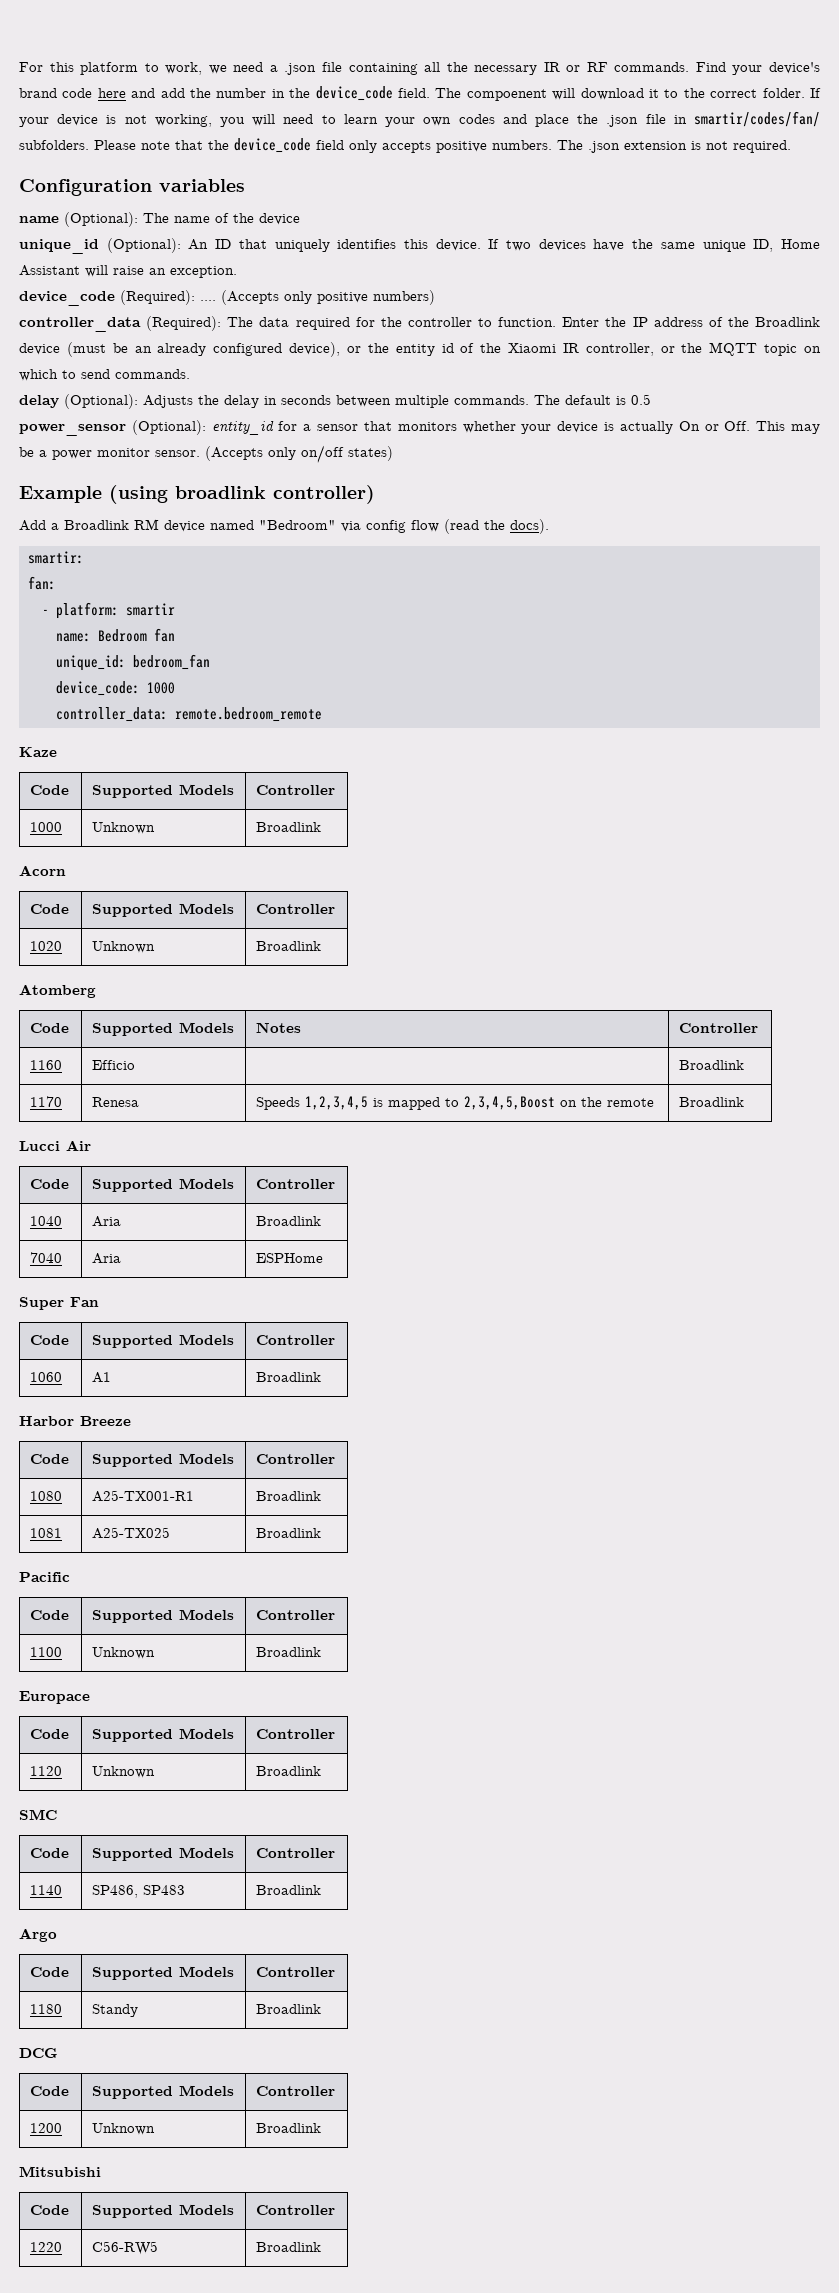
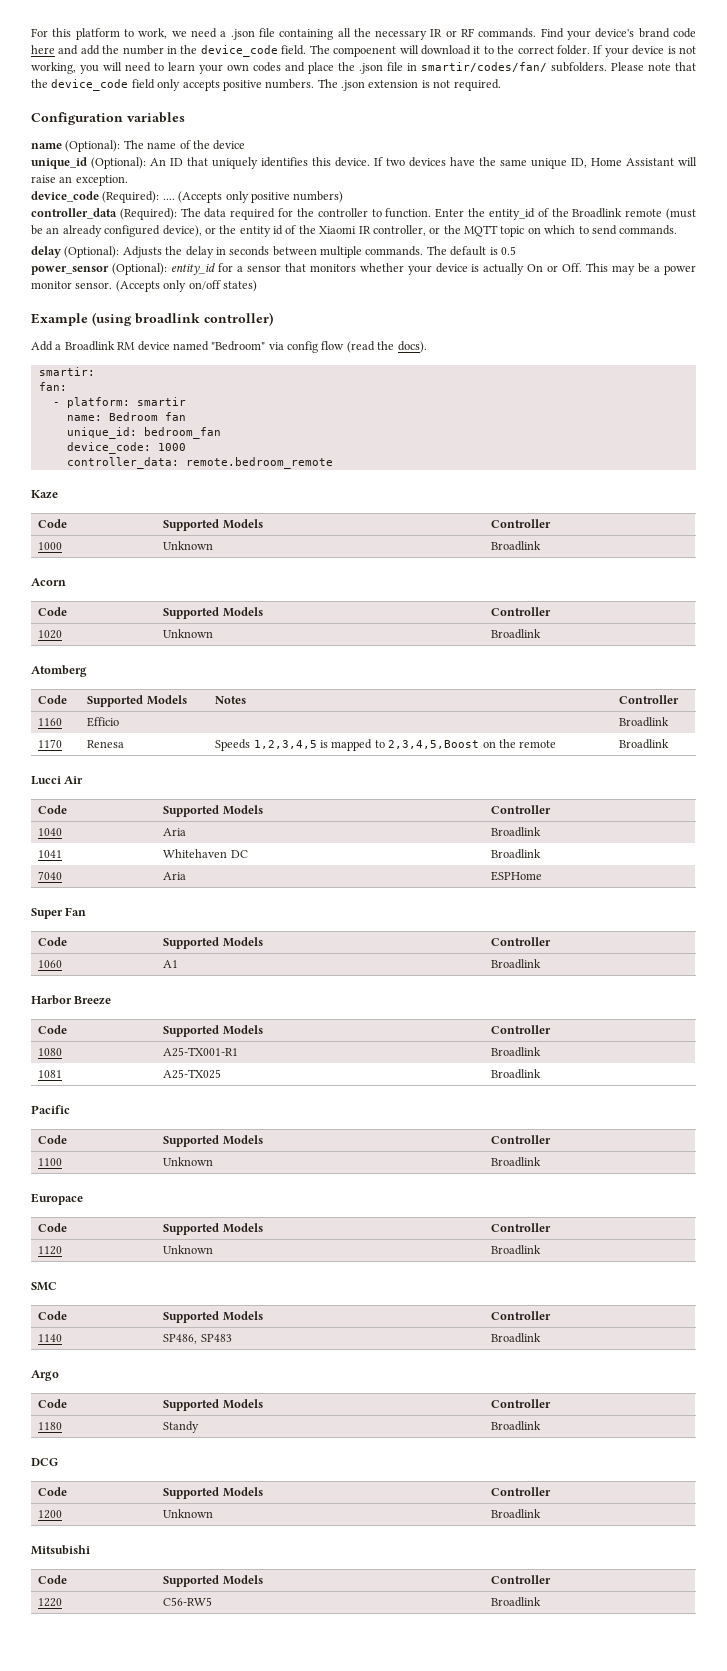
- Enter the IP address of the Broadlink device (must be an already configured device), or the entity id of the Xiaomi IR controller, or the MQTT topic on which to send commands.
+ Enter the entity_id of the Broadlink remote (must be an already configured device), or the entity id of the Xiaomi IR controller, or the MQTT topic on which to send commands.
+ 1041 | Whitehaven DC | Broadlink

